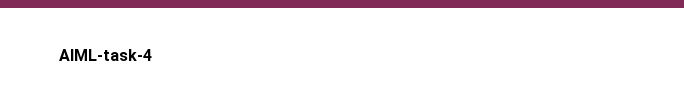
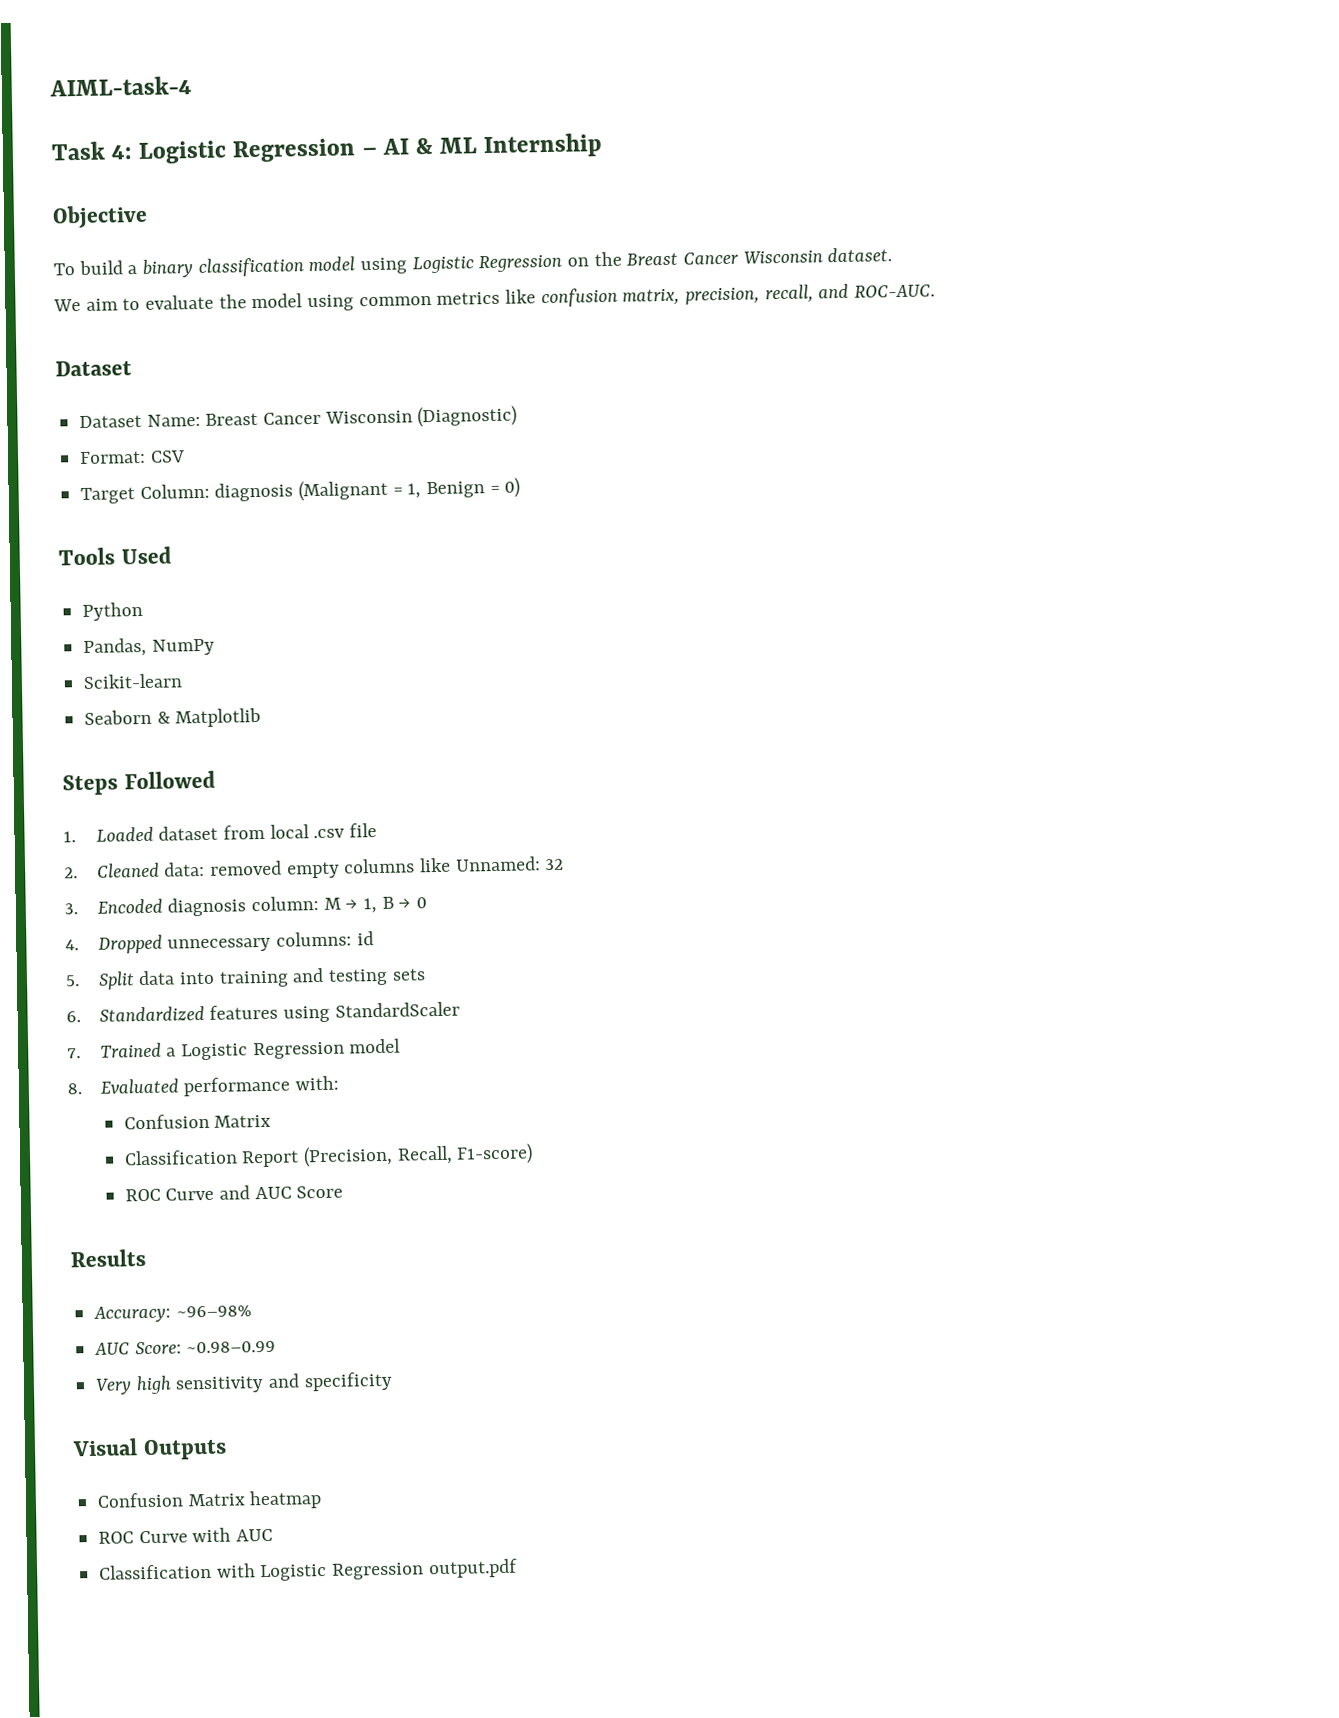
+ Task 4: Logistic Regression – AI & ML Internship
+ Objective
+ To build a binary classification model using Logistic Regression on the Breast Cancer Wisconsin dataset.
+ We aim to evaluate the model using common metrics like confusion matrix, precision, recall, and ROC-AUC.
+ Dataset
+ Dataset Name: Breast Cancer Wisconsin (Diagnostic)
+ Format: CSV
+ Target Column: diagnosis (Malignant = 1, Benign = 0)
+ Tools Used
+ Python
+ Pandas, NumPy
+ Scikit-learn
+ Seaborn & Matplotlib
+ Steps Followed
+ 1. Loaded dataset from local .csv file
+ 2. Cleaned data: removed empty columns like Unnamed: 32
+ 3. Encoded diagnosis column: M → 1, B → 0
+ 4. Dropped unnecessary columns: id
+ 5. Split data into training and testing sets
+ 6. Standardized features using StandardScaler
+ 7. Trained a Logistic Regression model
+ 8. Evaluated performance with:
+ Confusion Matrix
+ Classification Report (Precision, Recall, F1-score)
+ ROC Curve and AUC Score
+ Results
+ Accuracy: ~96–98%
+ AUC Score: ~0.98–0.99
+ Very high sensitivity and specificity
+ Visual Outputs
+ Confusion Matrix heatmap
+ ROC Curve with AUC
+ Classification with Logistic Regression output.pdf

